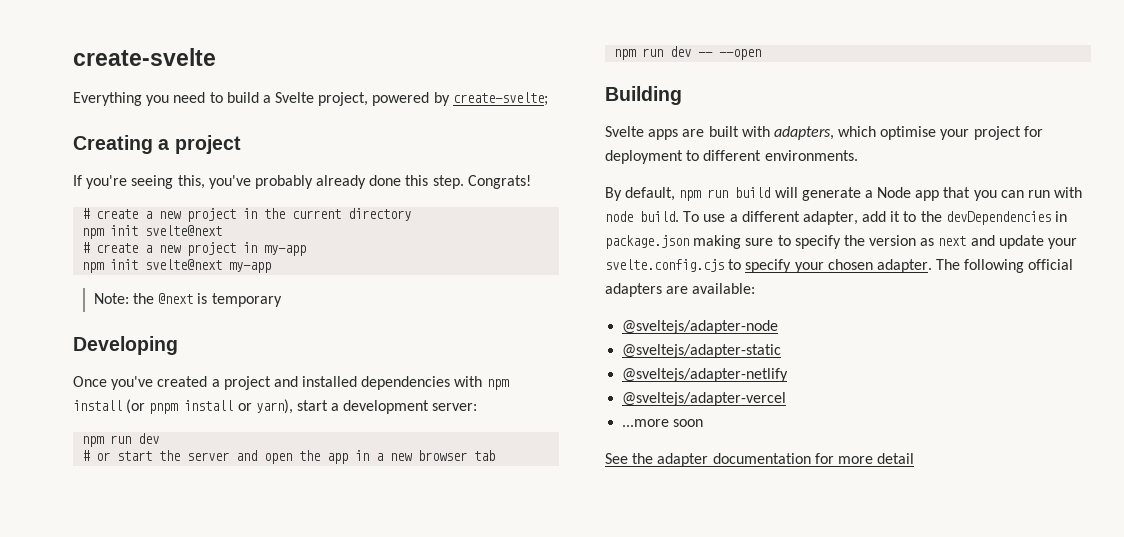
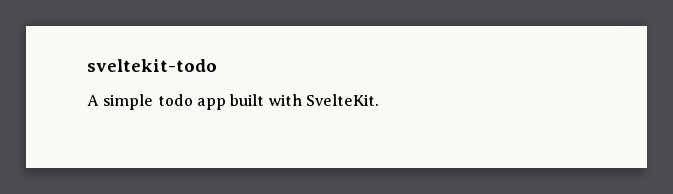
- create-svelte
- Everything you need to build a Svelte project, powered by create-svelte;
- Creating a project
- If you're seeing this, you've probably already done this step. Congrats!
- # create a new project in the current directory
- npm init svelte@next
- # create a new project in my-app
- npm init svelte@next my-app
- Note: the @next is temporary
- Developing
- Once you've created a project and installed dependencies with npm install (or pnpm install or yarn), start a development server:
- npm run dev
- # or start the server and open the app in a new browser tab
- npm run dev -- --open
- Building
- Svelte apps are built with adapters, which optimise your project for deployment to different environments.
- By default, npm run build will generate a Node app that you can run with node build. To use a different adapter, add it to the devDependencies in package.json making sure to specify the version as next and update your svelte.config.cjs to specify your chosen adapter. The following official adapters are available:
- @sveltejs/adapter-node
- @sveltejs/adapter-static
- @sveltejs/adapter-netlify
- @sveltejs/adapter-vercel
- ...more soon
- See the adapter documentation for more detail
+ sveltekit-todo
+ A simple todo app built with SvelteKit.

